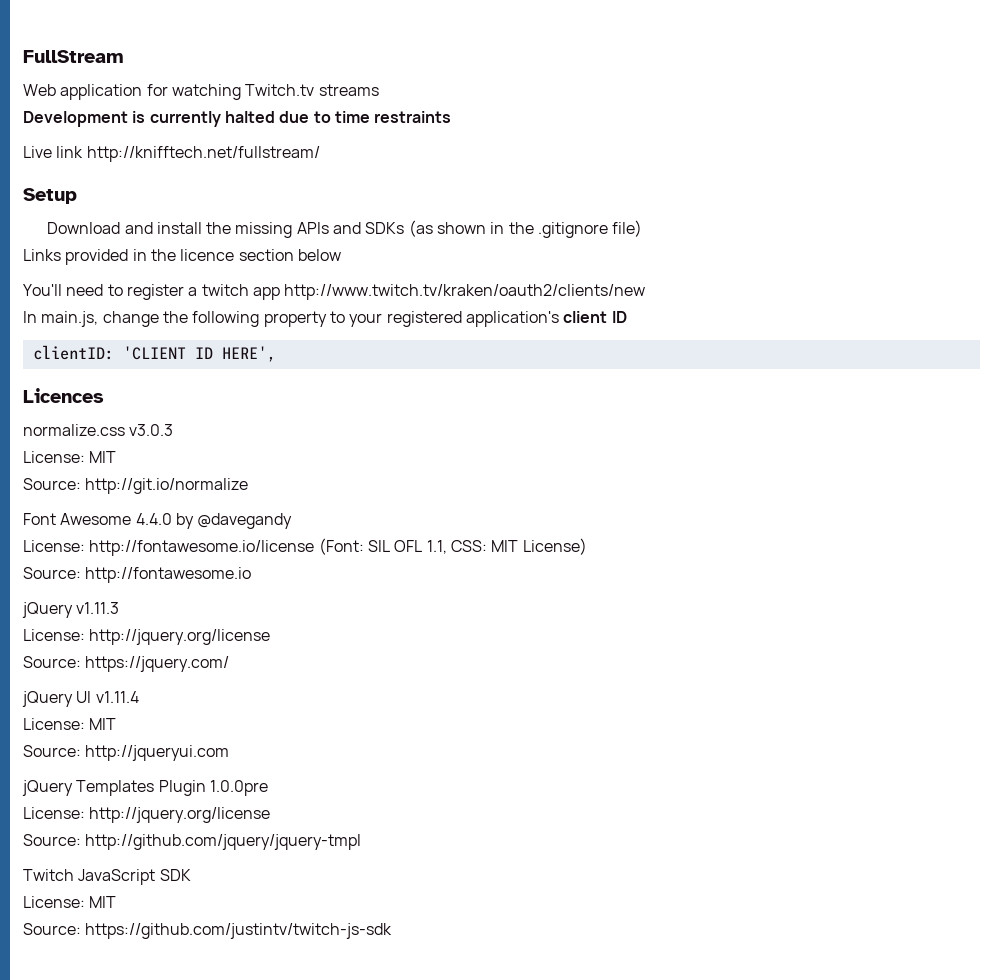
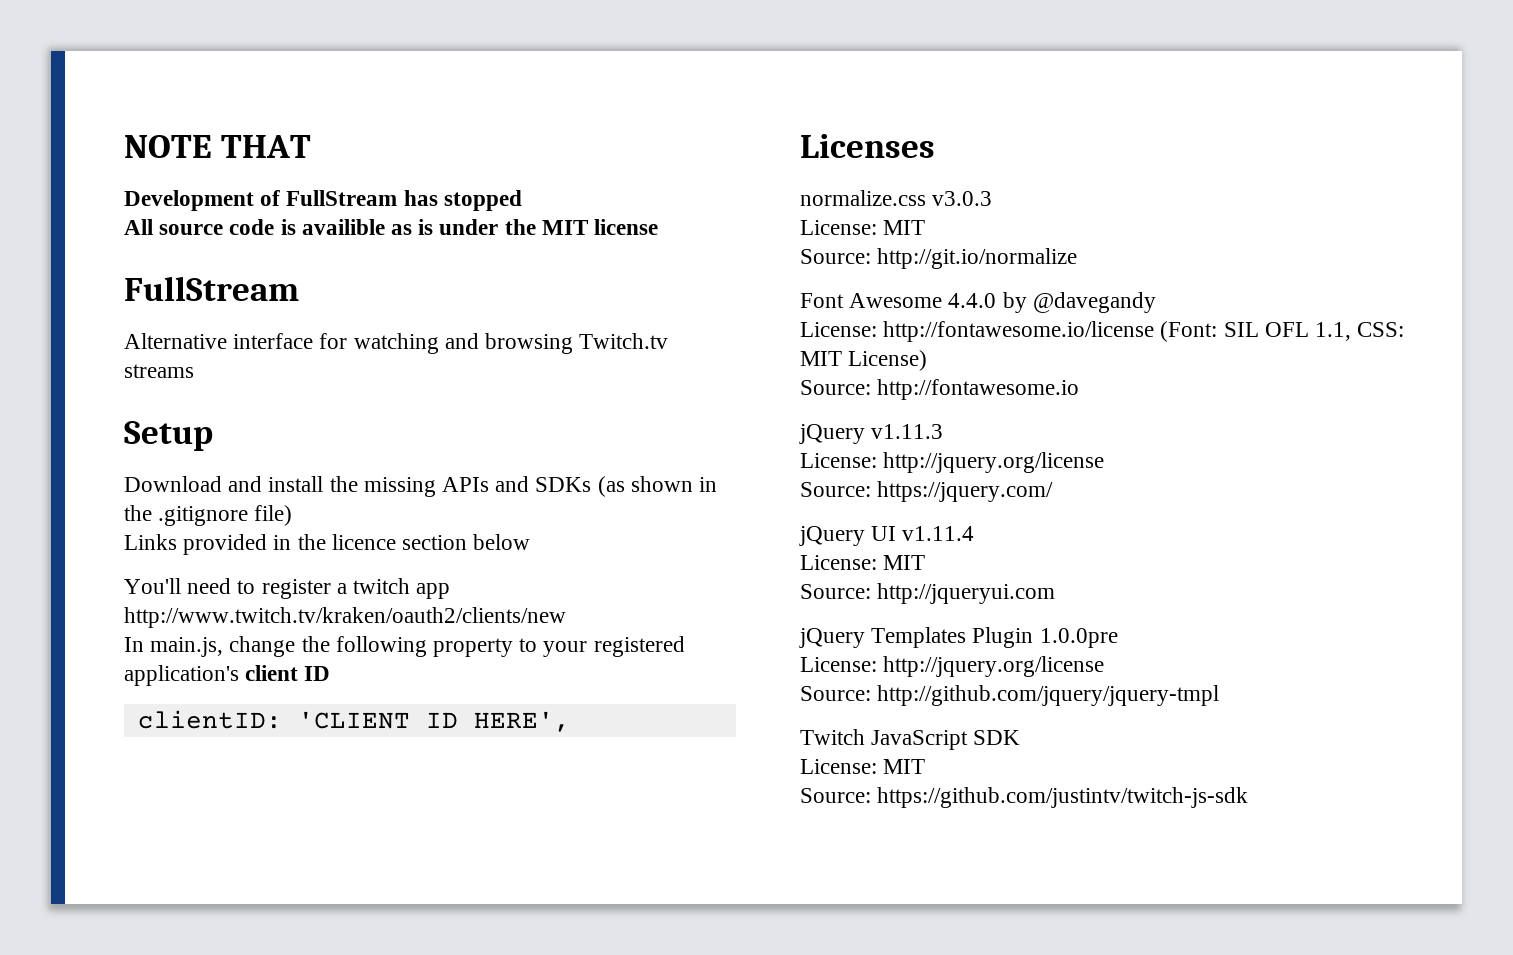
+ NOTE THAT
+ Development of FullStream has stopped
+ All source code is availible as is under the MIT license
  FullStream
- Web application for watching Twitch.tv streams
- Development is currently halted due to time restraints
- Live link http://knifftech.net/fullstream/
+ Alternative interface for watching and browsing Twitch.tv streams
- Licences
+ Licenses

